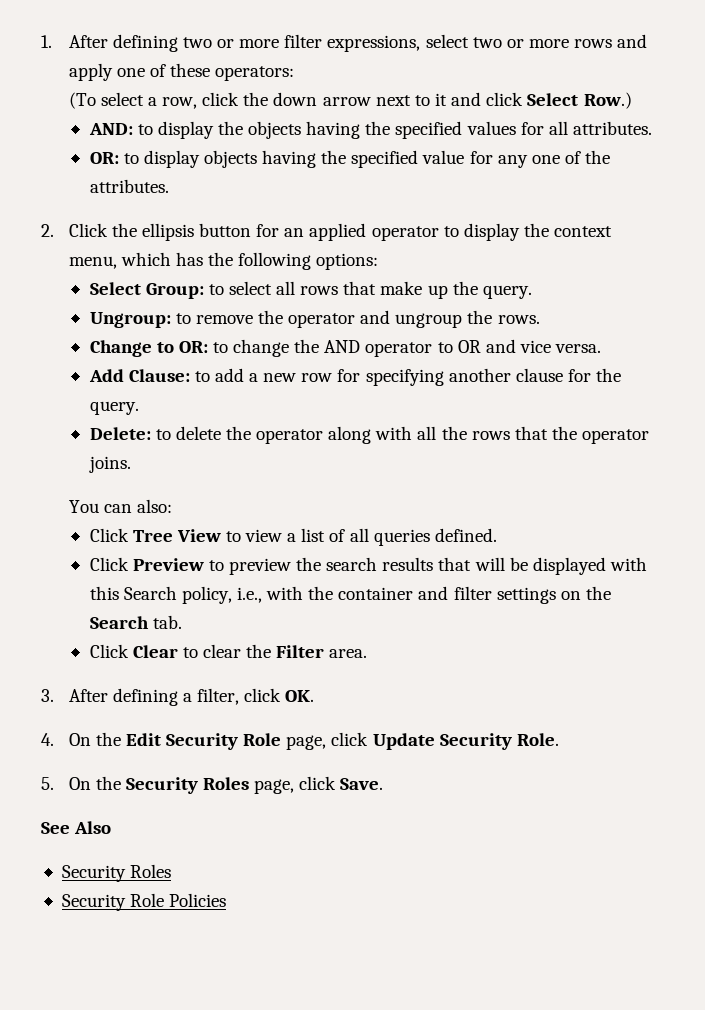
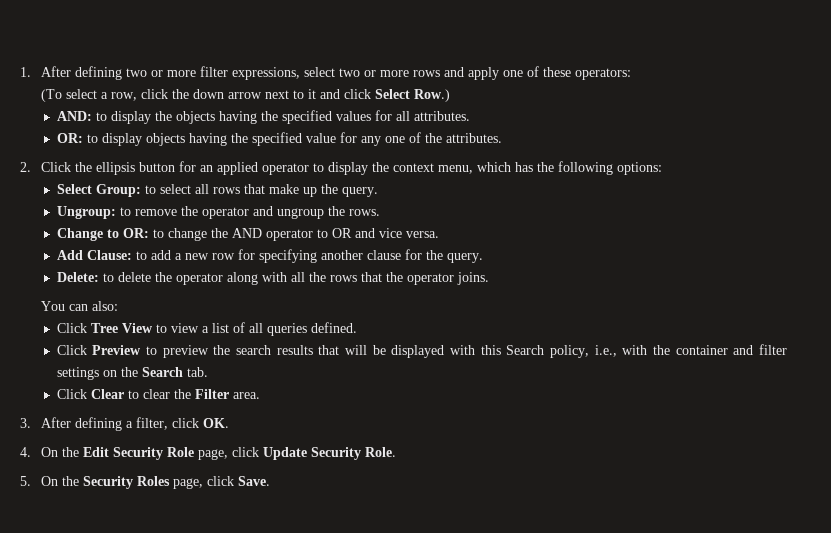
- See Also
- Security Roles
- Security Role Policies

